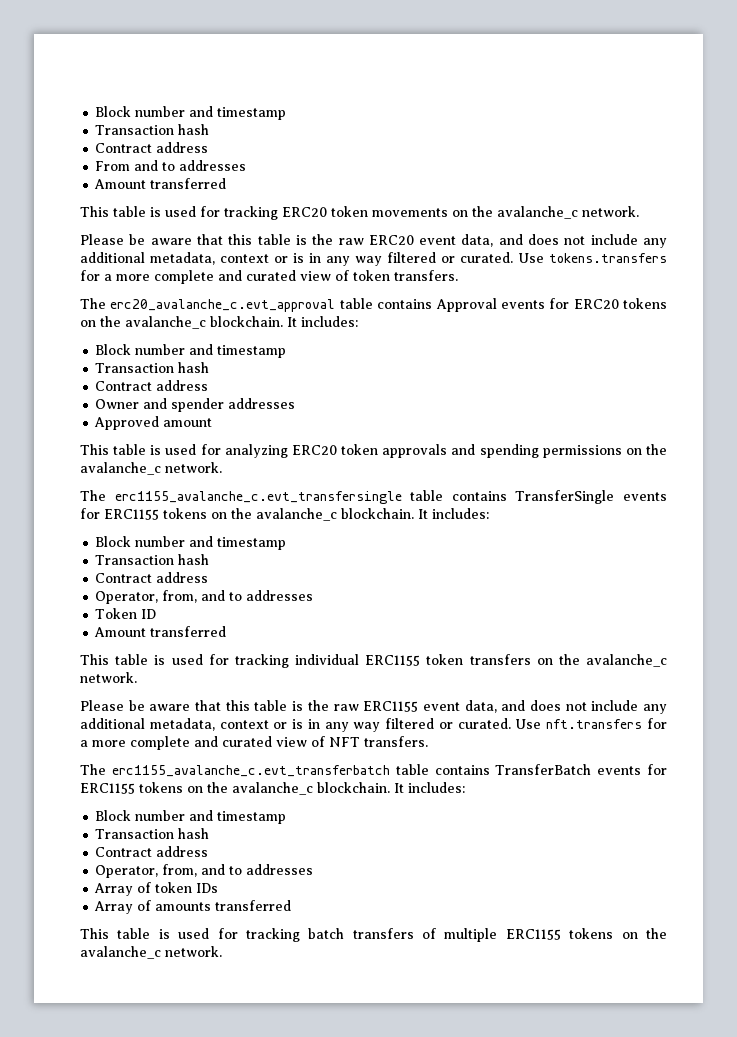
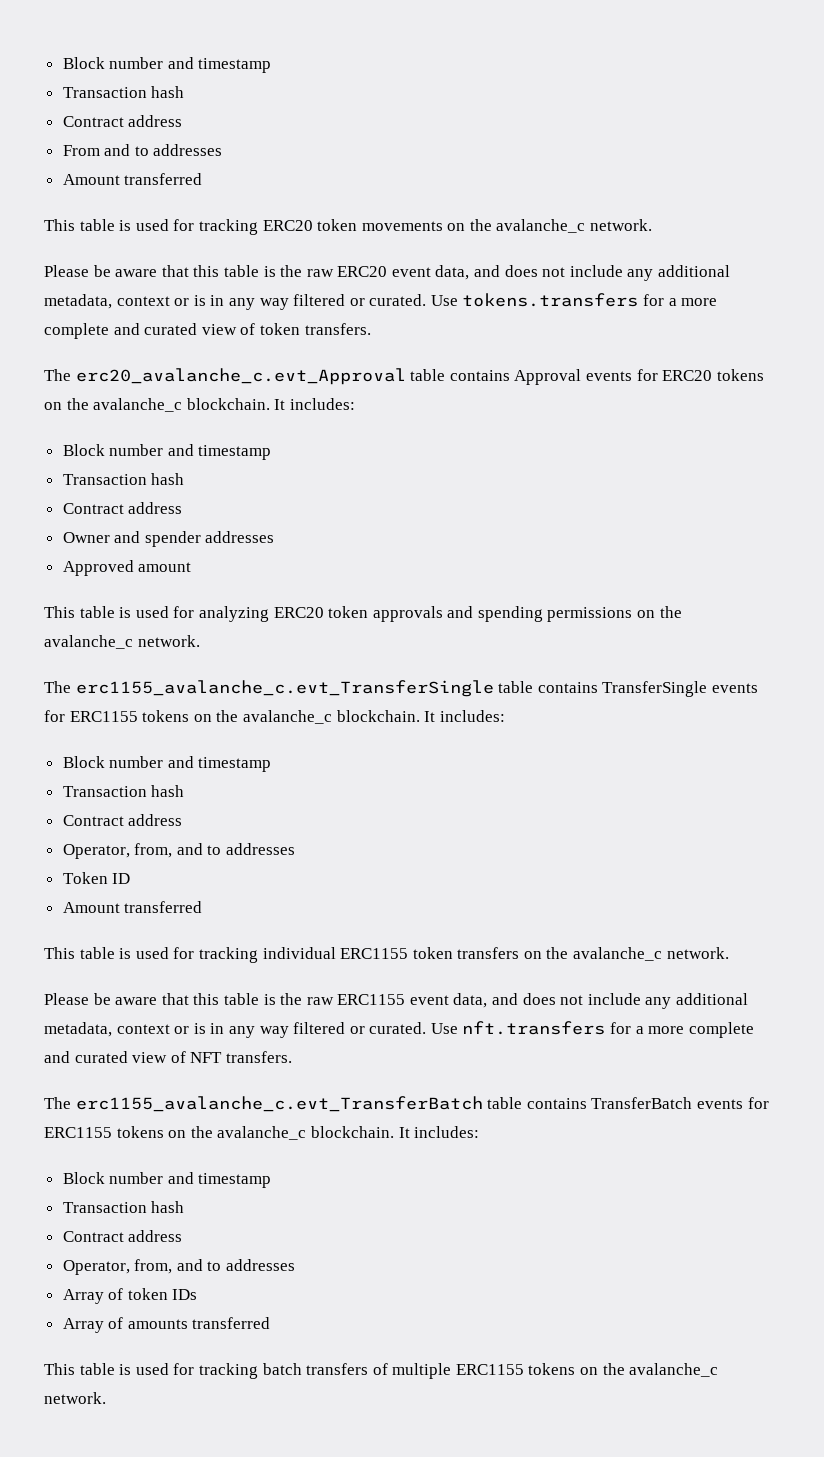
- The erc20_avalanche_c.evt_approval table contains Approval events for ERC20 tokens on the avalanche_c blockchain.
+ The erc20_avalanche_c.evt_Approval table contains Approval events for ERC20 tokens on the avalanche_c blockchain.
- The erc1155_avalanche_c.evt_transfersingle table contains TransferSingle events for ERC1155 tokens on the avalanche_c blockchain.
+ The erc1155_avalanche_c.evt_TransferSingle table contains TransferSingle events for ERC1155 tokens on the avalanche_c blockchain.
- The erc1155_avalanche_c.evt_transferbatch table contains TransferBatch events for ERC1155 tokens on the avalanche_c blockchain.
+ The erc1155_avalanche_c.evt_TransferBatch table contains TransferBatch events for ERC1155 tokens on the avalanche_c blockchain.

